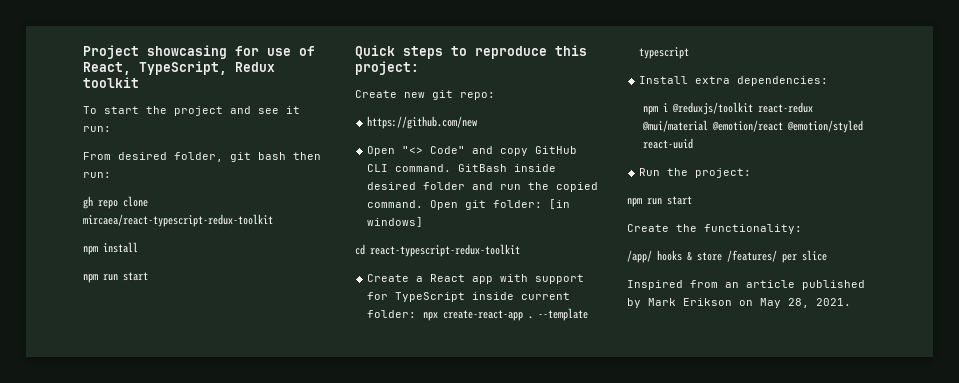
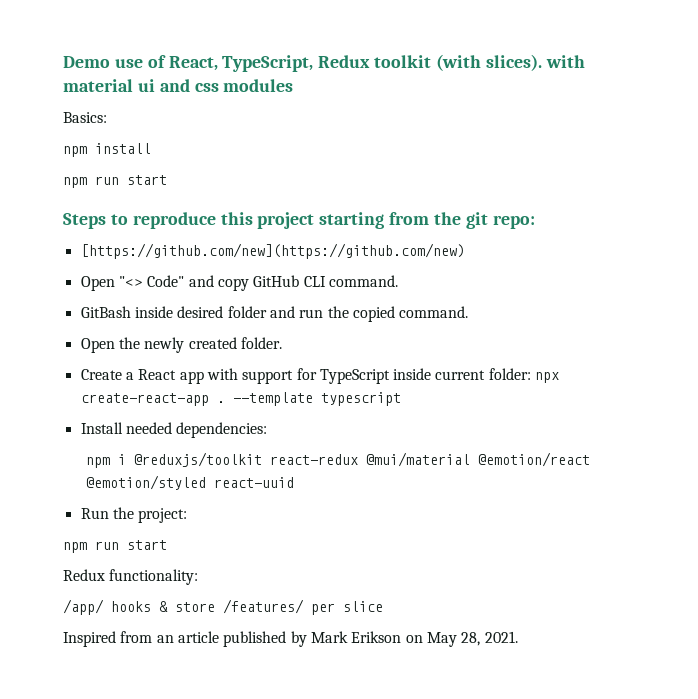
- Project showcasing for use of React, TypeScript, Redux toolkit
- To start the project and see it run:
- From desired folder, git bash then run:
- gh repo clone mircaea/react-typescript-redux-toolkit
+ Demo use of React, TypeScript, Redux toolkit (with slices). with material ui and css modules
+ Basics:
- Quick steps to reproduce this project:
- Create new git repo:
+ Steps to reproduce this project starting from the git repo:
- https://github.com/new
+ [https://github.com/new](https://github.com/new)
- Open "<> Code" and copy GitHub CLI command. GitBash inside desired folder and run the copied command. Open git folder: [in windows]
- cd react-typescript-redux-toolkit
+ Open "<> Code" and copy GitHub CLI command.
+ GitBash inside desired folder and run the copied command.
+ Open the newly created folder.
- Install extra dependencies:
+ Install needed dependencies:
- Create the functionality:
+ Redux functionality:

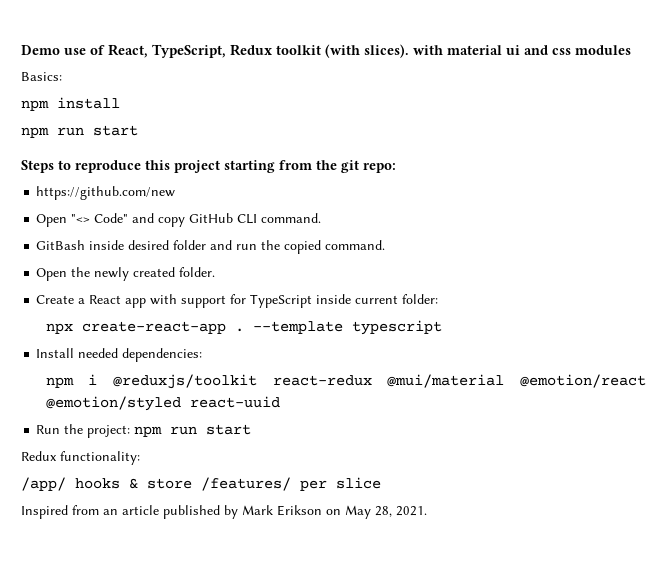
- [https://github.com/new](https://github.com/new)
+ https://github.com/new
- Create a React app with support for TypeScript inside current folder: npx create-react-app .
+ Create a React app with support for TypeScript inside current folder:
+ npx create-react-app .
- Run the project:
- npm run start
+ Run the project: npm run start

